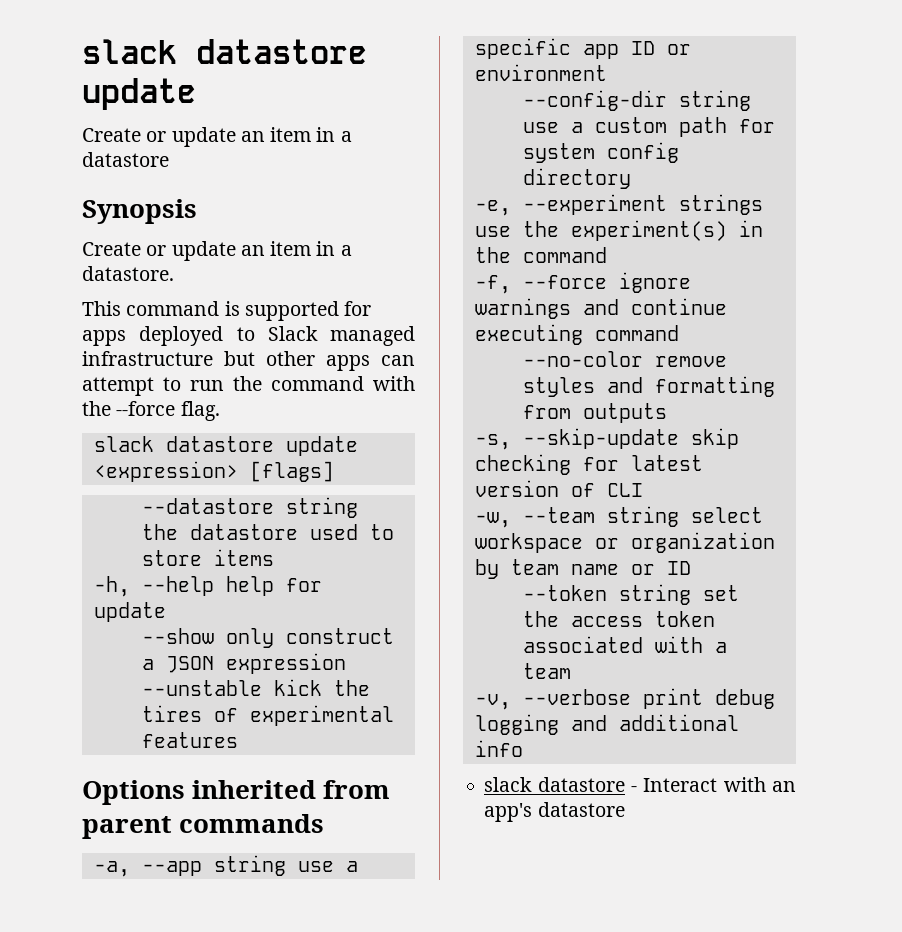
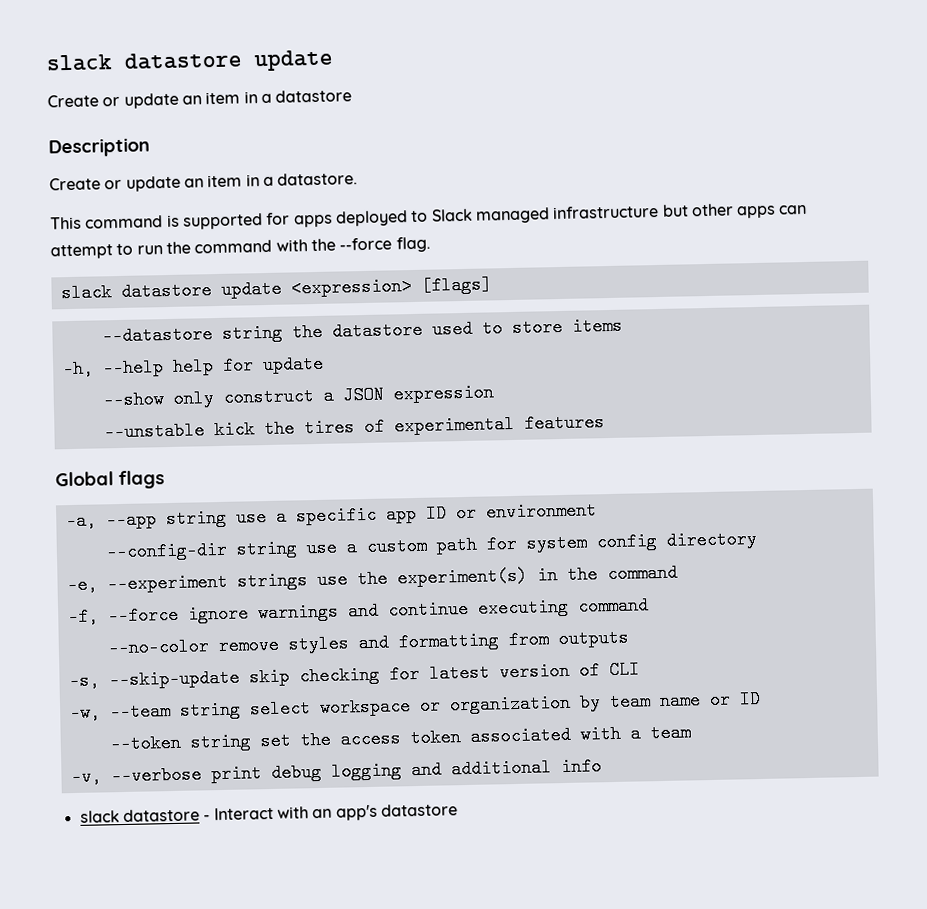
- Synopsis
+ Description
- Options inherited from parent commands
+ Global flags

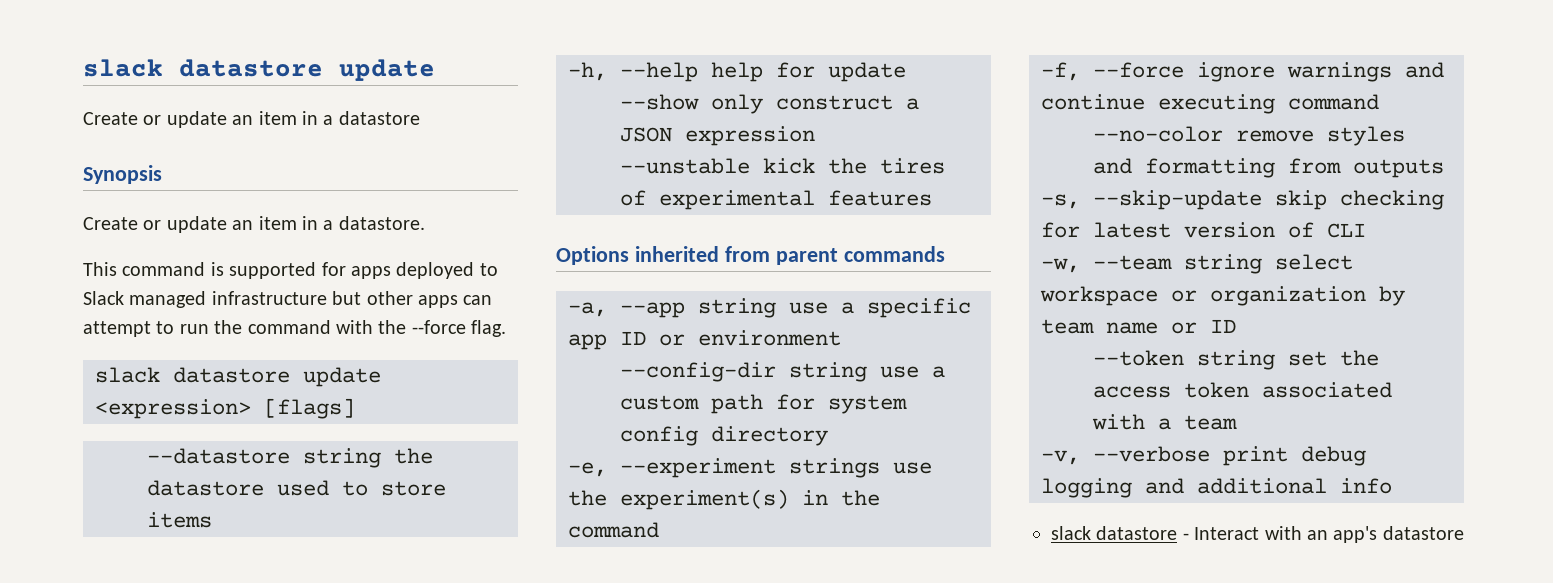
- Description
+ Synopsis
- Global flags
+ Options inherited from parent commands

